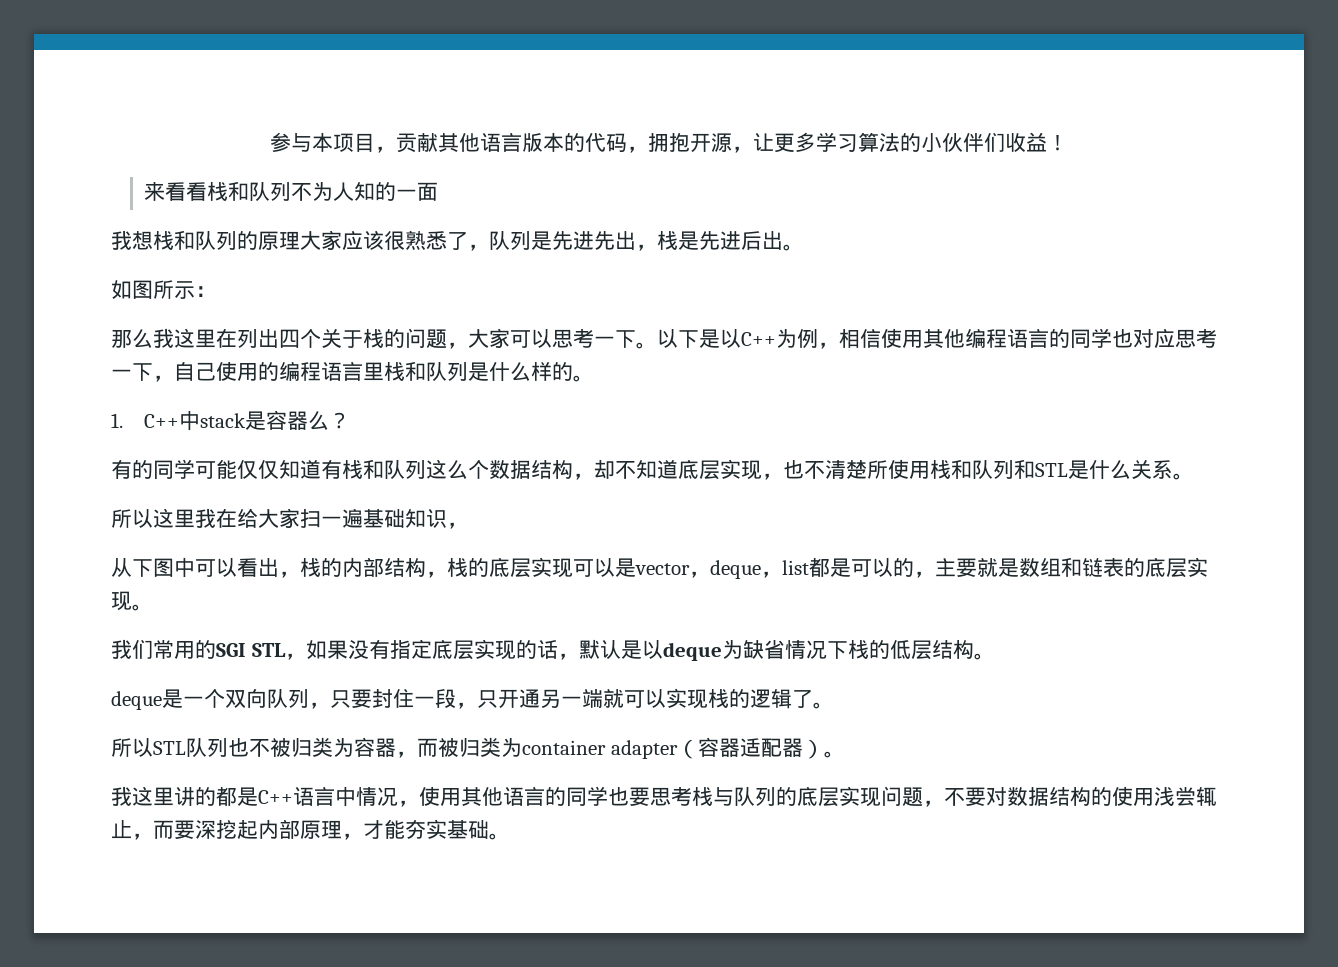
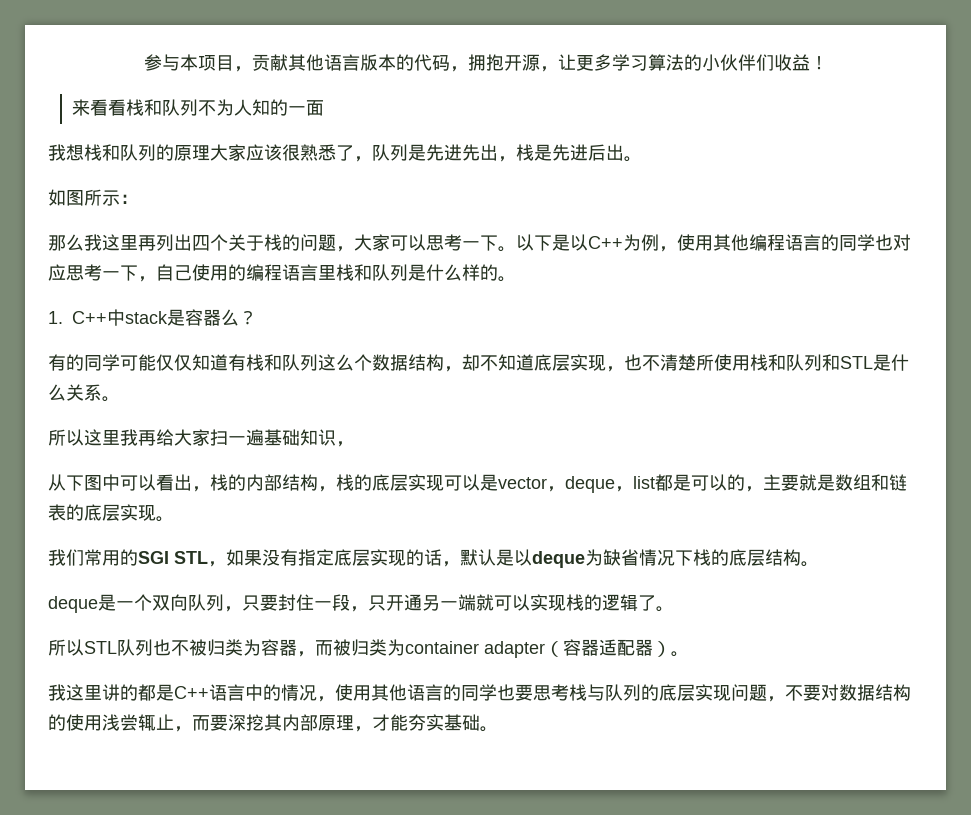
- 那么我这里在列出四个关于栈的问题，大家可以思考一下。
+ 那么我这里再列出四个关于栈的问题，大家可以思考一下。
- 以下是以C++为例，相信使用其他编程语言的同学也对应思考一下，自己使用的编程语言里栈和队列是什么样的。
+ 以下是以C++为例，使用其他编程语言的同学也对应思考一下，自己使用的编程语言里栈和队列是什么样的。
- 所以这里我在给大家扫一遍基础知识，
+ 所以这里我再给大家扫一遍基础知识，
- 我们常用的SGI STL，如果没有指定底层实现的话，默认是以deque为缺省情况下栈的低层结构。
+ 我们常用的SGI STL，如果没有指定底层实现的话，默认是以deque为缺省情况下栈的底层结构。
- 我这里讲的都是C++语言中情况，使用其他语言的同学也要思考栈与队列的底层实现问题，不要对数据结构的使用浅尝辄止，而要深挖起内部原理，才能夯实基础。
+ 我这里讲的都是C++语言中的情况，使用其他语言的同学也要思考栈与队列的底层实现问题，不要对数据结构的使用浅尝辄止，而要深挖其内部原理，才能夯实基础。

